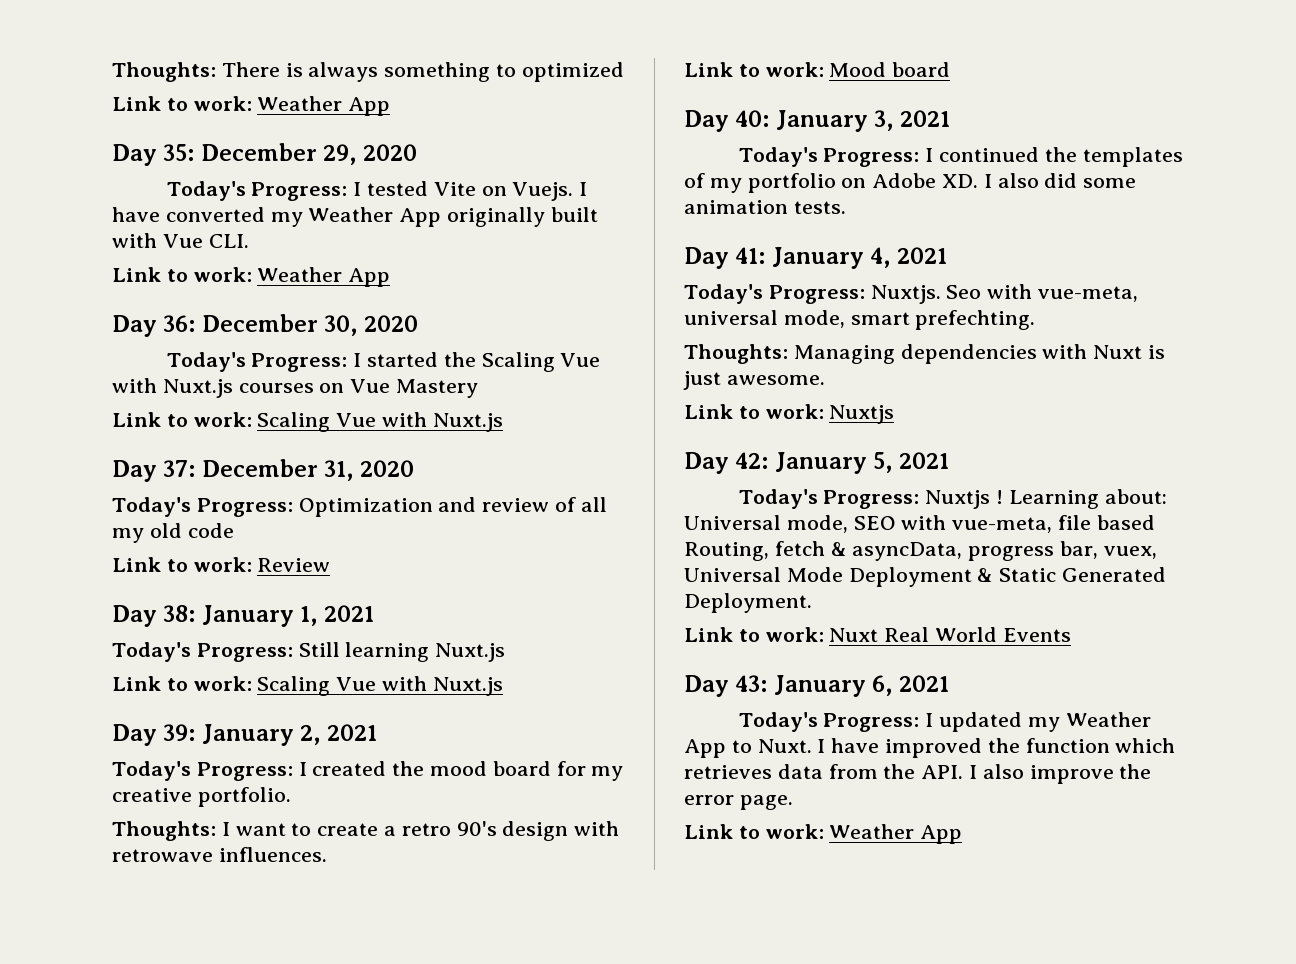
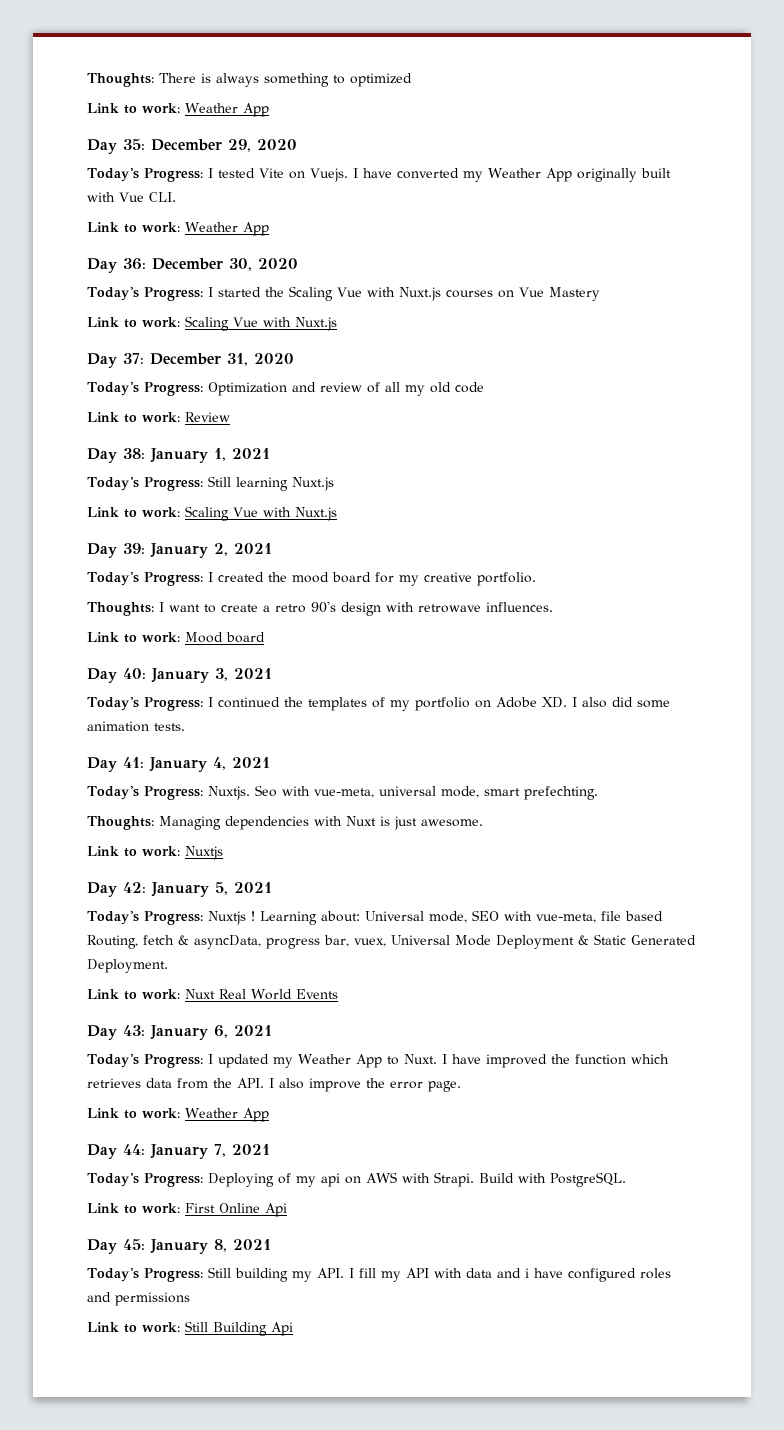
+ Day 44: January 7, 2021
+ Today's Progress: Deploying of my api on AWS with Strapi. Build with PostgreSQL.
+ Link to work: First Online Api
+ Day 45: January 8, 2021
+ Today's Progress: Still building my API. I fill my API with data and i have configured roles and permissions
+ Link to work: Still Building Api

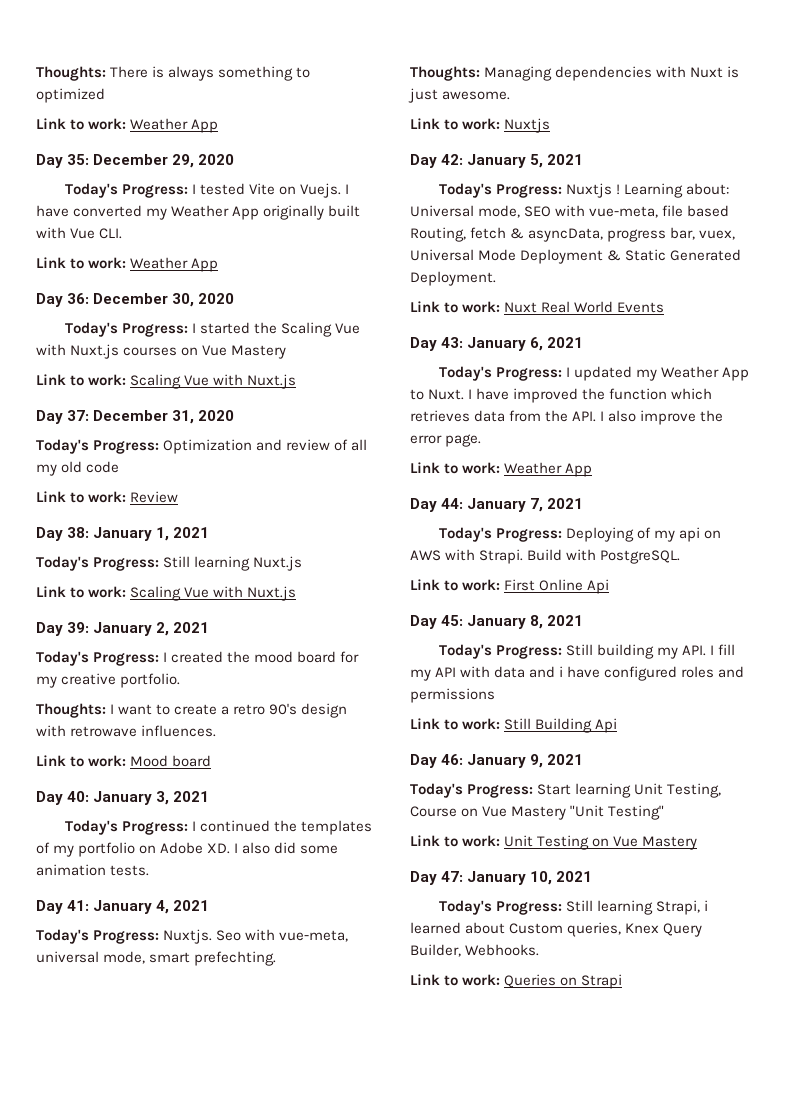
+ Day 46: January 9, 2021
+ Today's Progress: Start learning Unit Testing, Course on Vue Mastery "Unit Testing"
+ Link to work: Unit Testing on Vue Mastery
+ Day 47: January 10, 2021
+ Today's Progress: Still learning Strapi, i learned about Custom queries, Knex Query Builder, Webhooks.
+ Link to work: Queries on Strapi

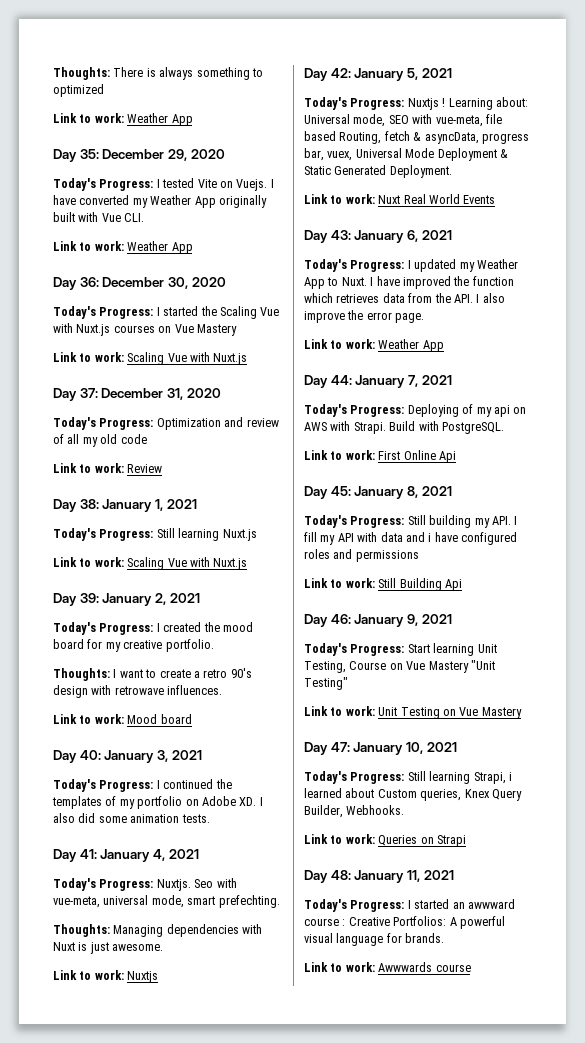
+ Day 48: January 11, 2021
+ Today's Progress: I started an awwward course : Creative Portfolios: A powerful visual language for brands.
+ Link to work: Awwwards course

